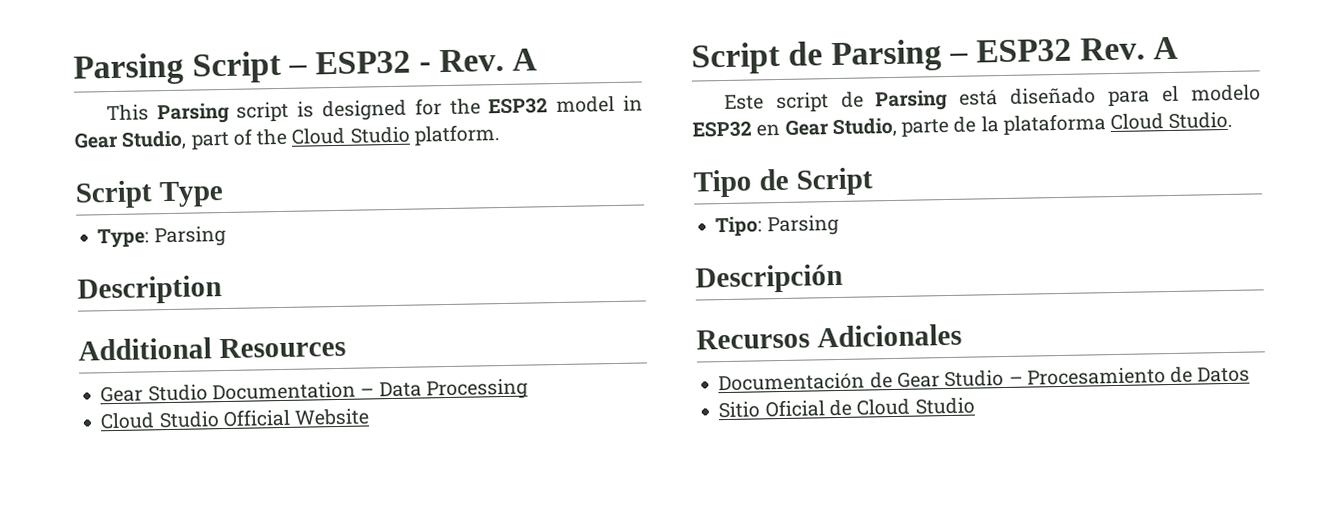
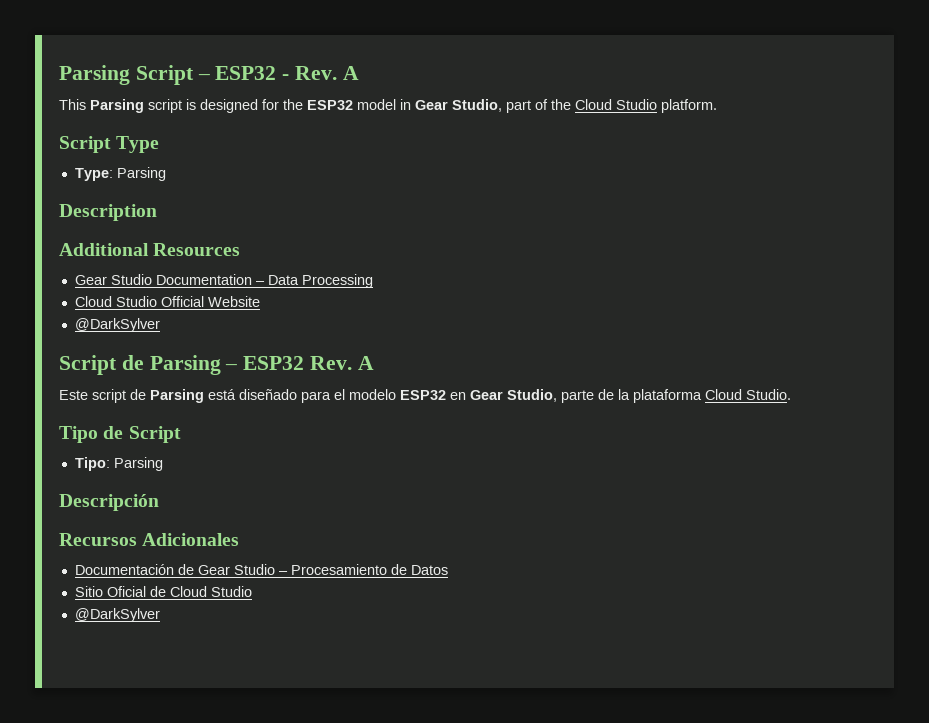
  Cloud Studio Official Website
+ @DarkSylver
  Sitio Oficial de Cloud Studio
+ @DarkSylver

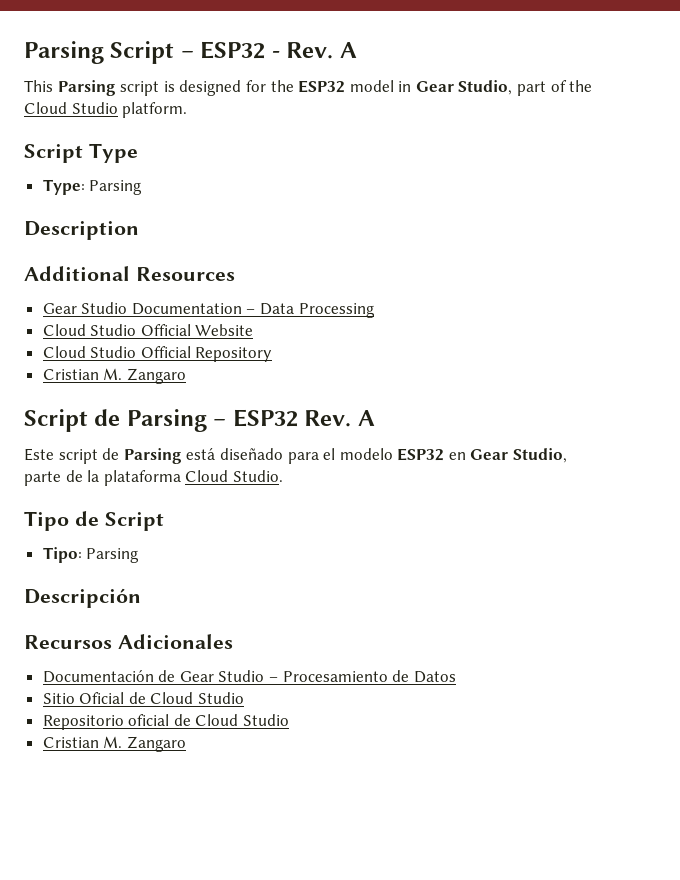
  Cloud Studio Official Website
- @DarkSylver
+ Cloud Studio Official Repository
+ Cristian M. Zangaro
  Sitio Oficial de Cloud Studio
- @DarkSylver
+ Repositorio oficial de Cloud Studio
+ Cristian M. Zangaro

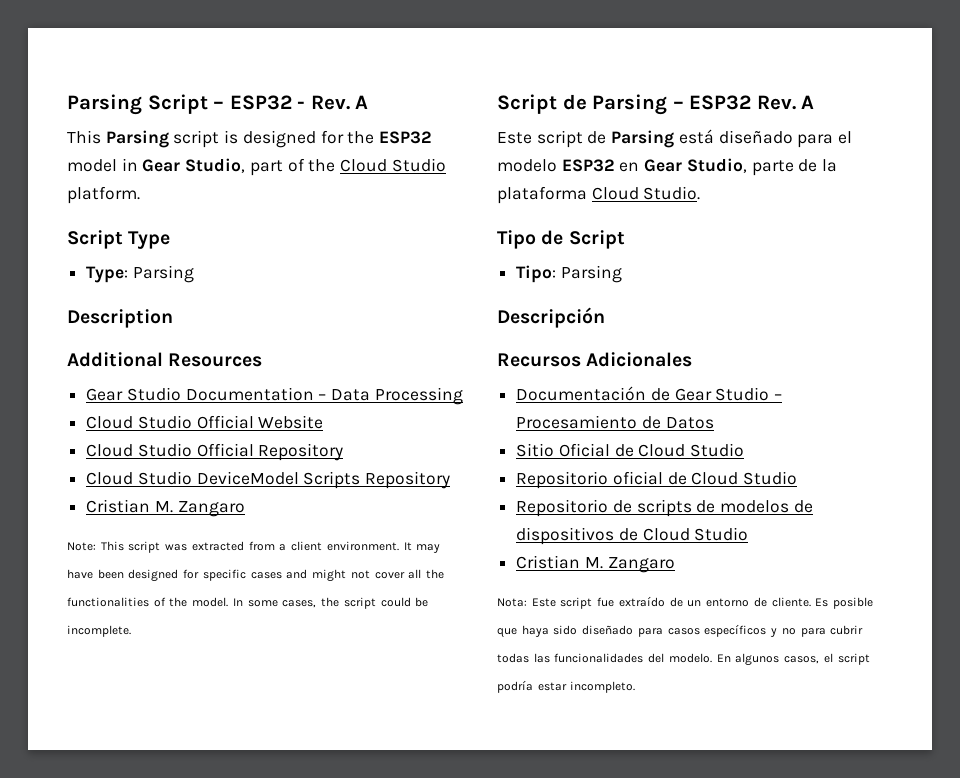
  Cloud Studio Official Repository
+ Cloud Studio DeviceModel Scripts Repository
  Cristian M. Zangaro
+ Note: This script was extracted from a client environment. It may have been designed for specific cases and might not cover all the functionalities of the model. In some cases, the script could be incomplete.
  Repositorio oficial de Cloud Studio
+ Repositorio de scripts de modelos de dispositivos de Cloud Studio
  Cristian M. Zangaro
+ Nota: Este script fue extraído de un entorno de cliente. Es posible que haya sido diseñado para casos específicos y no para cubrir todas las funcionalidades del modelo. En algunos casos, el script podría estar incompleto.

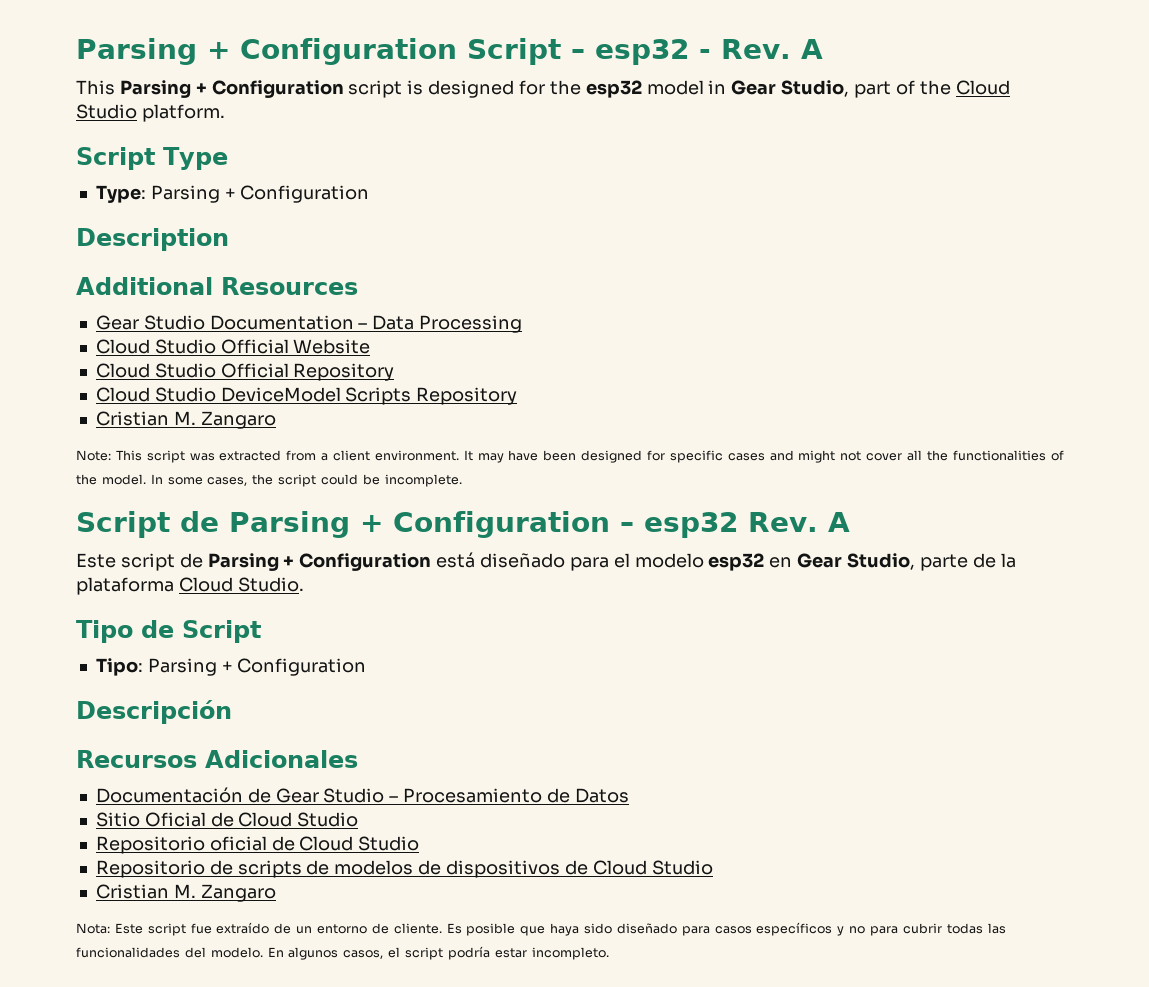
- Parsing Script – ESP32 - Rev. A
+ Parsing + Configuration Script – esp32 - Rev. A
- This Parsing script is designed for the ESP32 model in Gear Studio, part of the Cloud Studio platform.
+ This Parsing + Configuration script is designed for the esp32 model in Gear Studio, part of the Cloud Studio platform.
- Type: Parsing
+ Type: Parsing + Configuration
- Script de Parsing – ESP32 Rev. A
+ Script de Parsing + Configuration – esp32 Rev. A
- Este script de Parsing está diseñado para el modelo ESP32 en Gear Studio, parte de la plataforma Cloud Studio.
+ Este script de Parsing + Configuration está diseñado para el modelo esp32 en Gear Studio, parte de la plataforma Cloud Studio.
- Tipo: Parsing
+ Tipo: Parsing + Configuration

